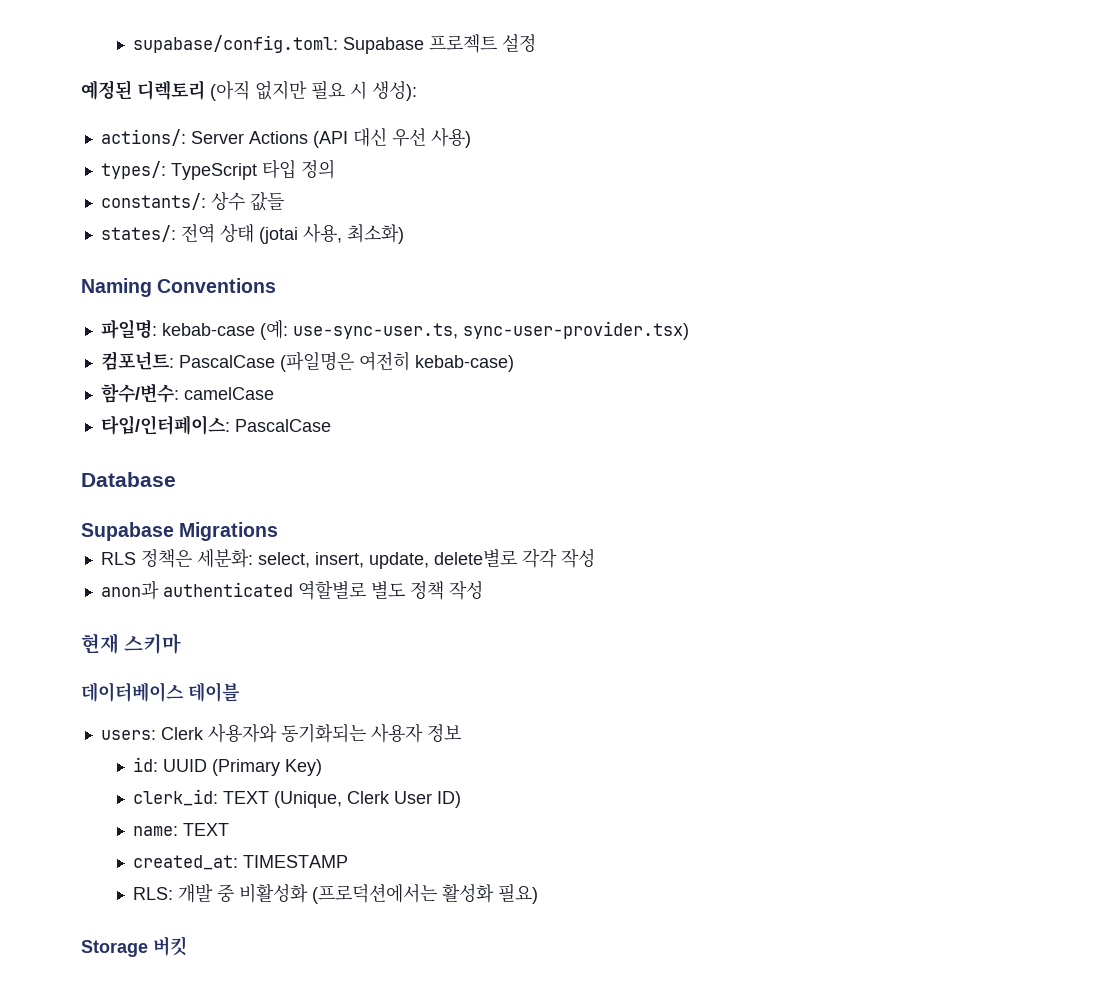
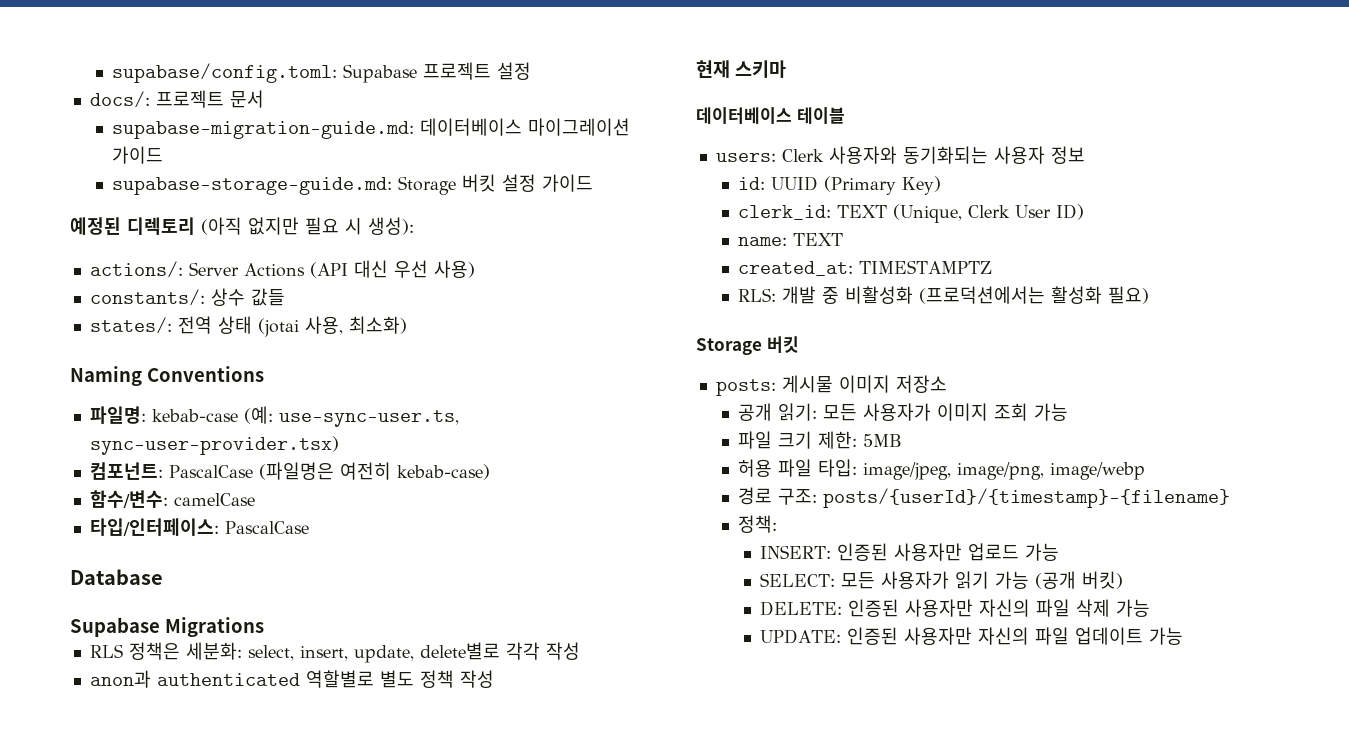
+ docs/: 프로젝트 문서
+ supabase-migration-guide.md: 데이터베이스 마이그레이션 가이드
+ supabase-storage-guide.md: Storage 버킷 설정 가이드
- types/: TypeScript 타입 정의
- created_at: TIMESTAMP
+ created_at: TIMESTAMPTZ
+ posts: 게시물 이미지 저장소
+ 공개 읽기: 모든 사용자가 이미지 조회 가능
+ 파일 크기 제한: 5MB
+ 허용 파일 타입: image/jpeg, image/png, image/webp
+ 경로 구조: posts/{userId}/{timestamp}-{filename}
+ 정책:
+ INSERT: 인증된 사용자만 업로드 가능
+ SELECT: 모든 사용자가 읽기 가능 (공개 버킷)
+ DELETE: 인증된 사용자만 자신의 파일 삭제 가능
+ UPDATE: 인증된 사용자만 자신의 파일 업데이트 가능

